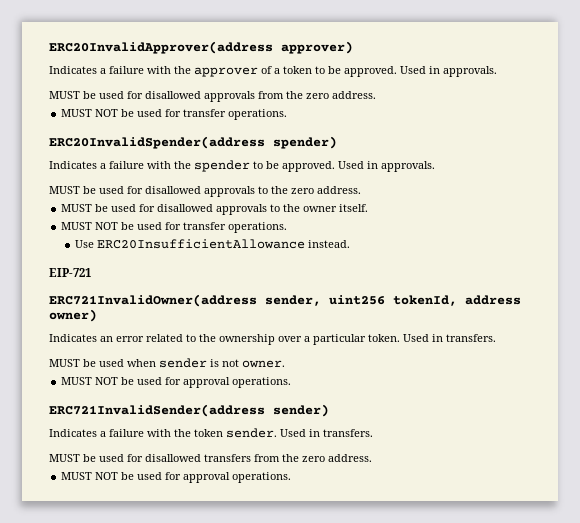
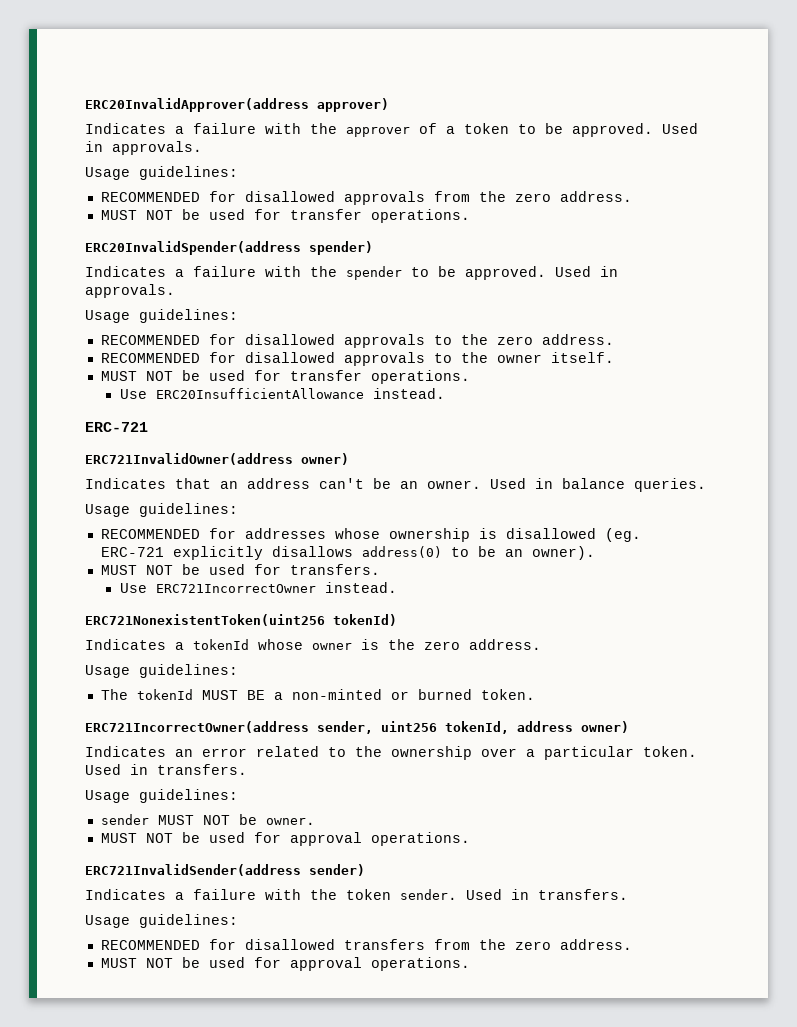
  Indicates a failure with the approver of a token to be approved. Used in approvals.
- MUST be used for disallowed approvals from the zero address.
+ Usage guidelines:
+ RECOMMENDED for disallowed approvals from the zero address.
  Indicates a failure with the spender to be approved. Used in approvals.
- MUST be used for disallowed approvals to the zero address.
+ Usage guidelines:
+ RECOMMENDED for disallowed approvals to the zero address.
- MUST be used for disallowed approvals to the owner itself.
+ RECOMMENDED for disallowed approvals to the owner itself.
  Use ERC20InsufficientAllowance instead.
- EIP-721
+ ERC-721
- ERC721InvalidOwner(address sender, uint256 tokenId, address owner)
+ ERC721InvalidOwner(address owner)
+ Indicates that an address can't be an owner. Used in balance queries.
+ Usage guidelines:
+ RECOMMENDED for addresses whose ownership is disallowed (eg. ERC-721 explicitly disallows address(0) to be an owner).
+ MUST NOT be used for transfers.
+ Use ERC721IncorrectOwner instead.
+ ERC721NonexistentToken(uint256 tokenId)
+ Indicates a tokenId whose owner is the zero address.
+ Usage guidelines:
+ The tokenId MUST BE a non-minted or burned token.
+ ERC721IncorrectOwner(address sender, uint256 tokenId, address owner)
  Indicates an error related to the ownership over a particular token. Used in transfers.
- MUST be used when sender is not owner.
+ Usage guidelines:
+ sender MUST NOT be owner.
  Indicates a failure with the token sender. Used in transfers.
- MUST be used for disallowed transfers from the zero address.
+ Usage guidelines:
+ RECOMMENDED for disallowed transfers from the zero address.

